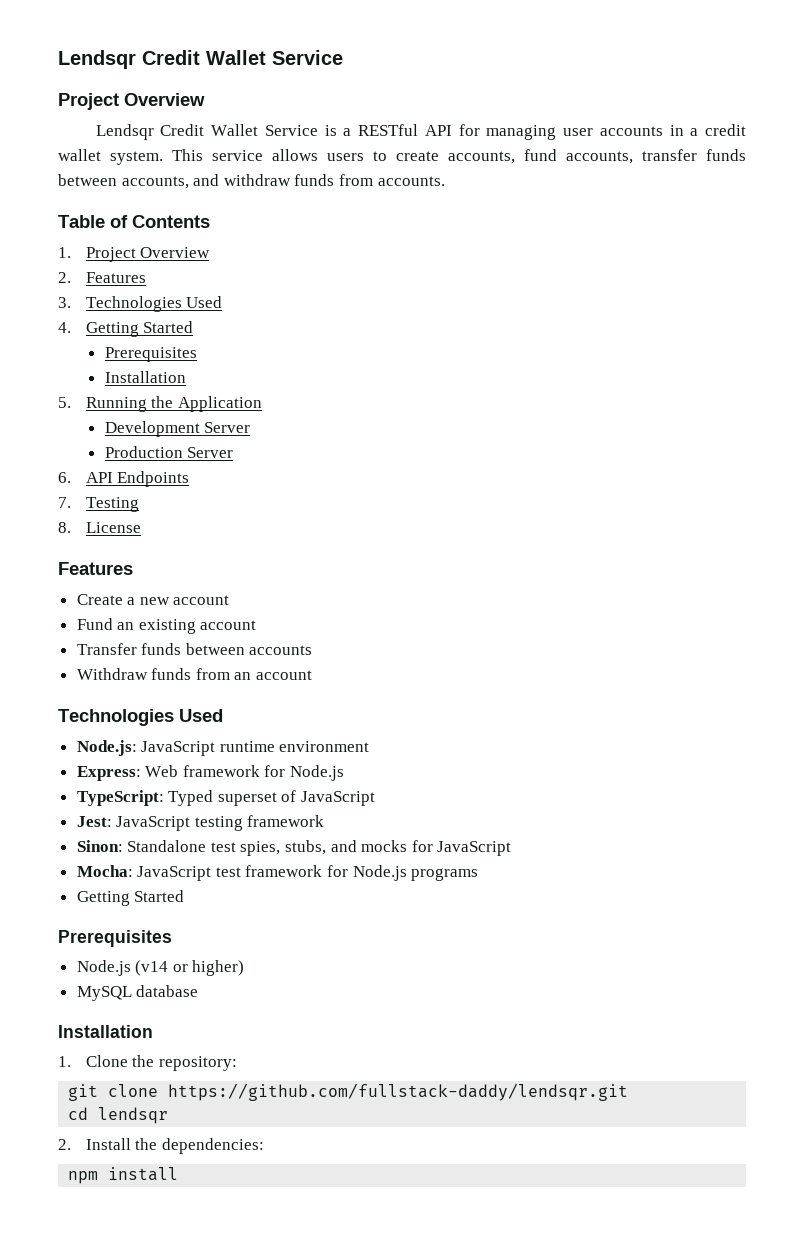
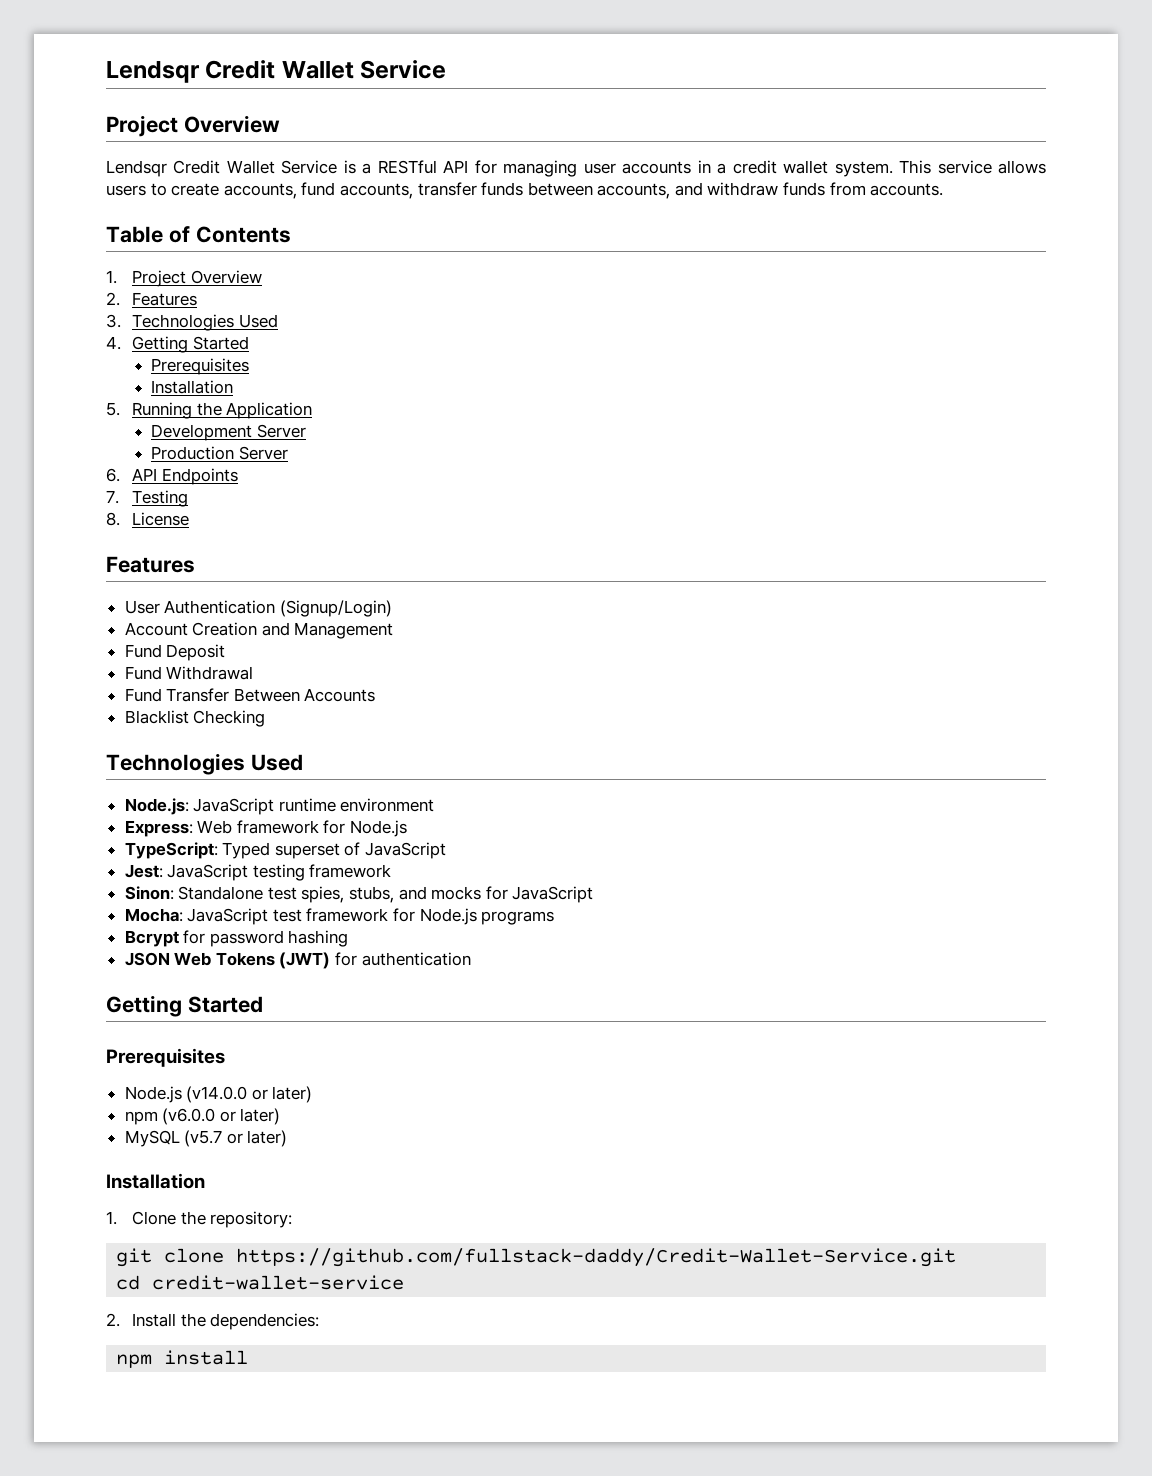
- Create a new account
- Fund an existing account
- Transfer funds between accounts
- Withdraw funds from an account
+ User Authentication (Signup/Login)
+ Account Creation and Management
+ Fund Deposit
+ Fund Withdrawal
+ Fund Transfer Between Accounts
+ Blacklist Checking
  Mocha: JavaScript test framework for Node.js programs
+ Bcrypt for password hashing
+ JSON Web Tokens (JWT) for authentication
  Getting Started
  Prerequisites
- Node.js (v14 or higher)
- MySQL database
+ Node.js (v14.0.0 or later)
+ npm (v6.0.0 or later)
+ MySQL (v5.7 or later)
- git clone https://github.com/fullstack-daddy/lendsqr.git
+ git clone https://github.com/fullstack-daddy/Credit-Wallet-Service.git
- cd lendsqr
+ cd credit-wallet-service

